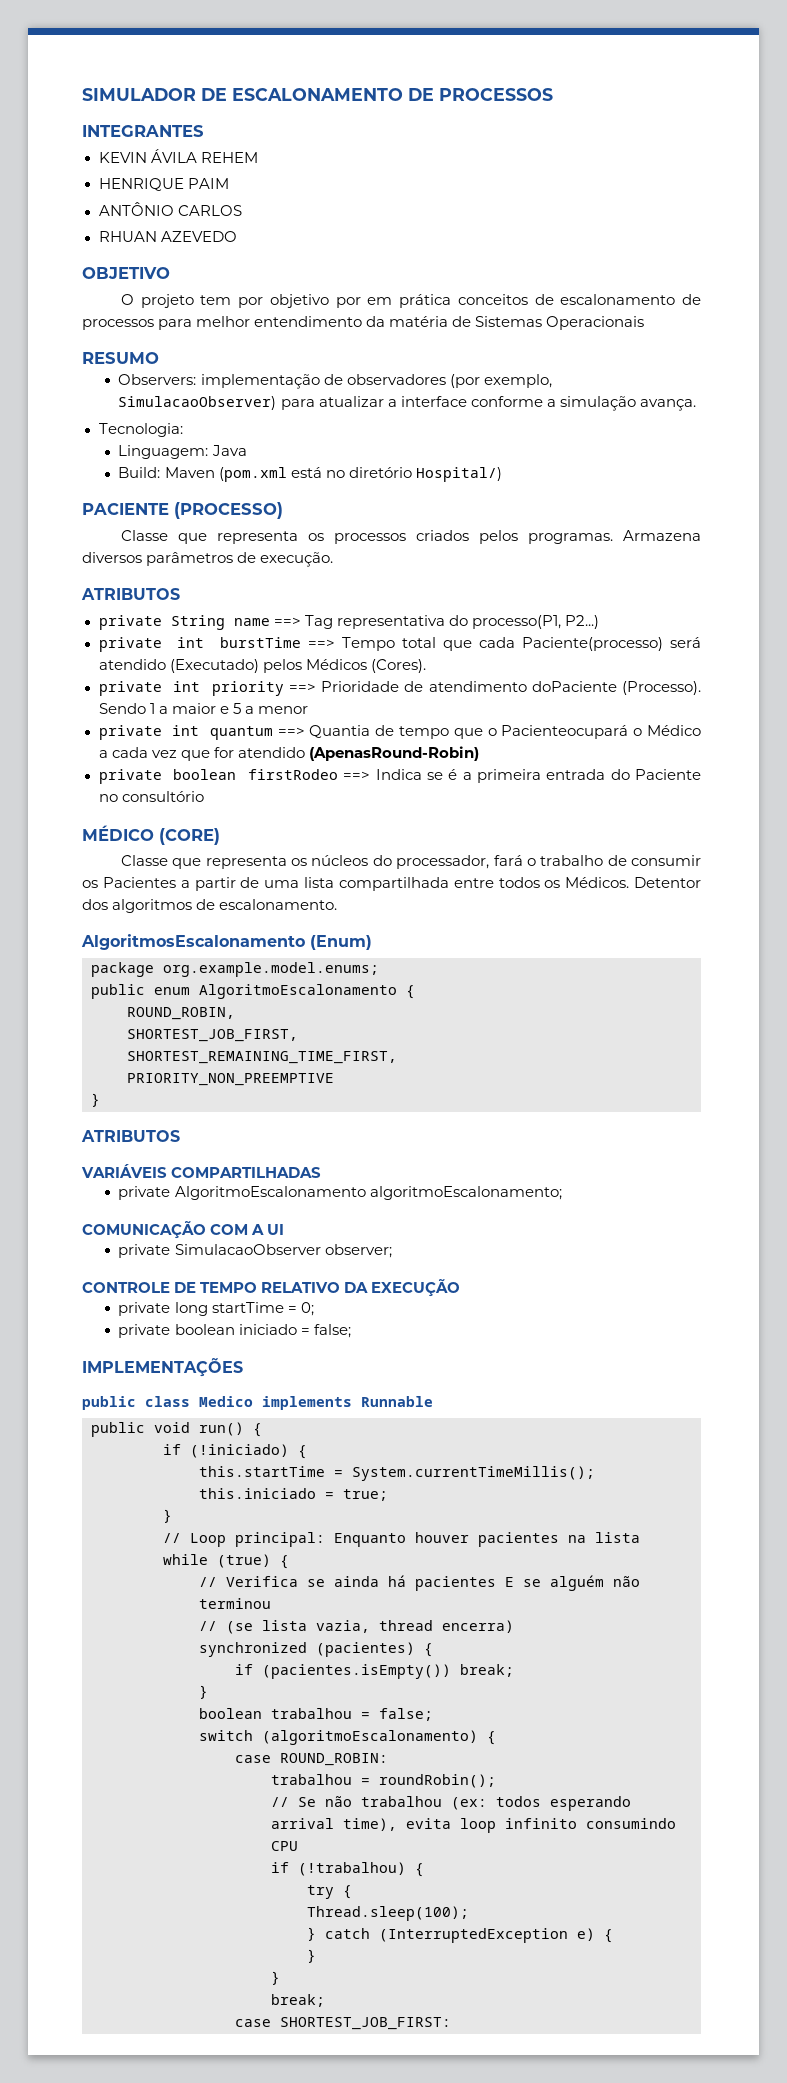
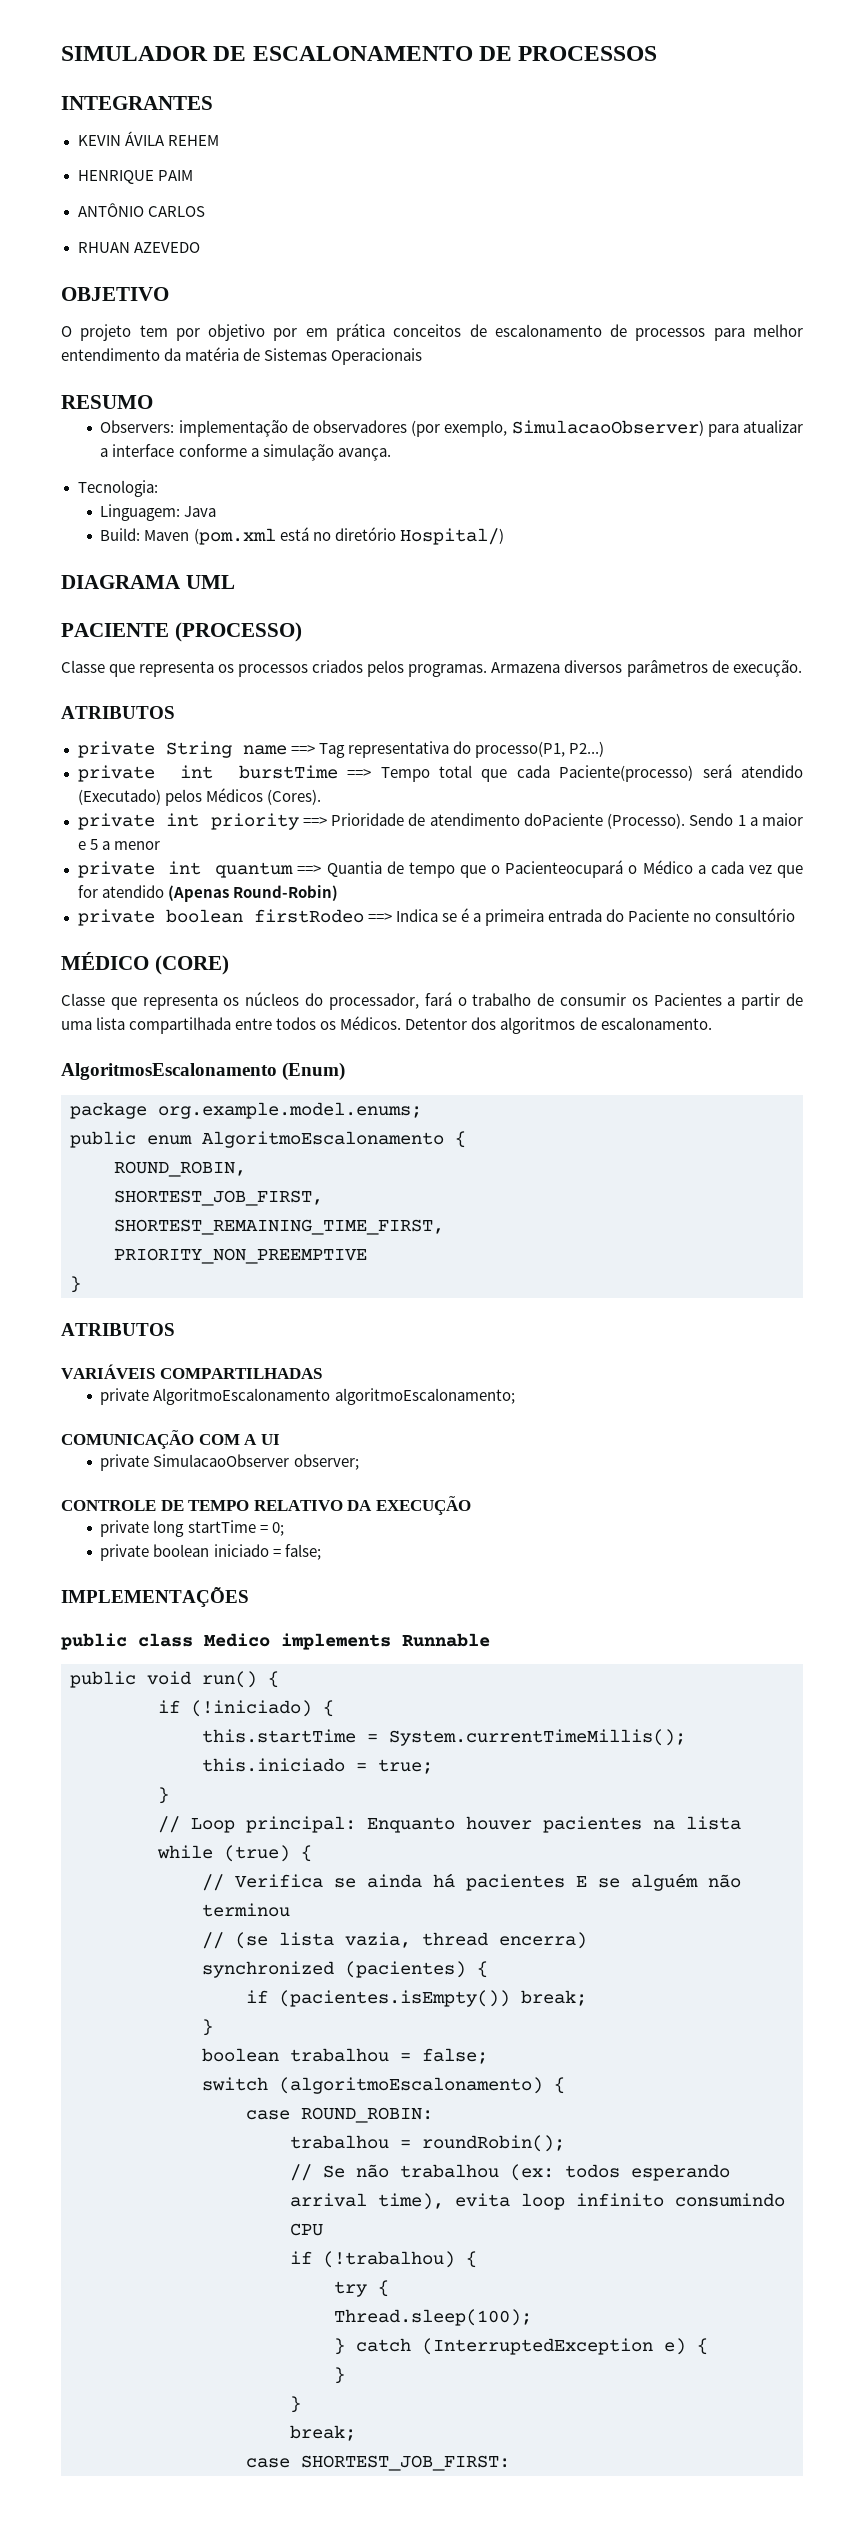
+ DIAGRAMA UML
- private int quantum ==> Quantia de tempo que o Pacienteocupará o Médico a cada vez que for atendido (ApenasRound-Robin)
+ private int quantum ==> Quantia de tempo que o Pacienteocupará o Médico a cada vez que for atendido (Apenas Round-Robin)

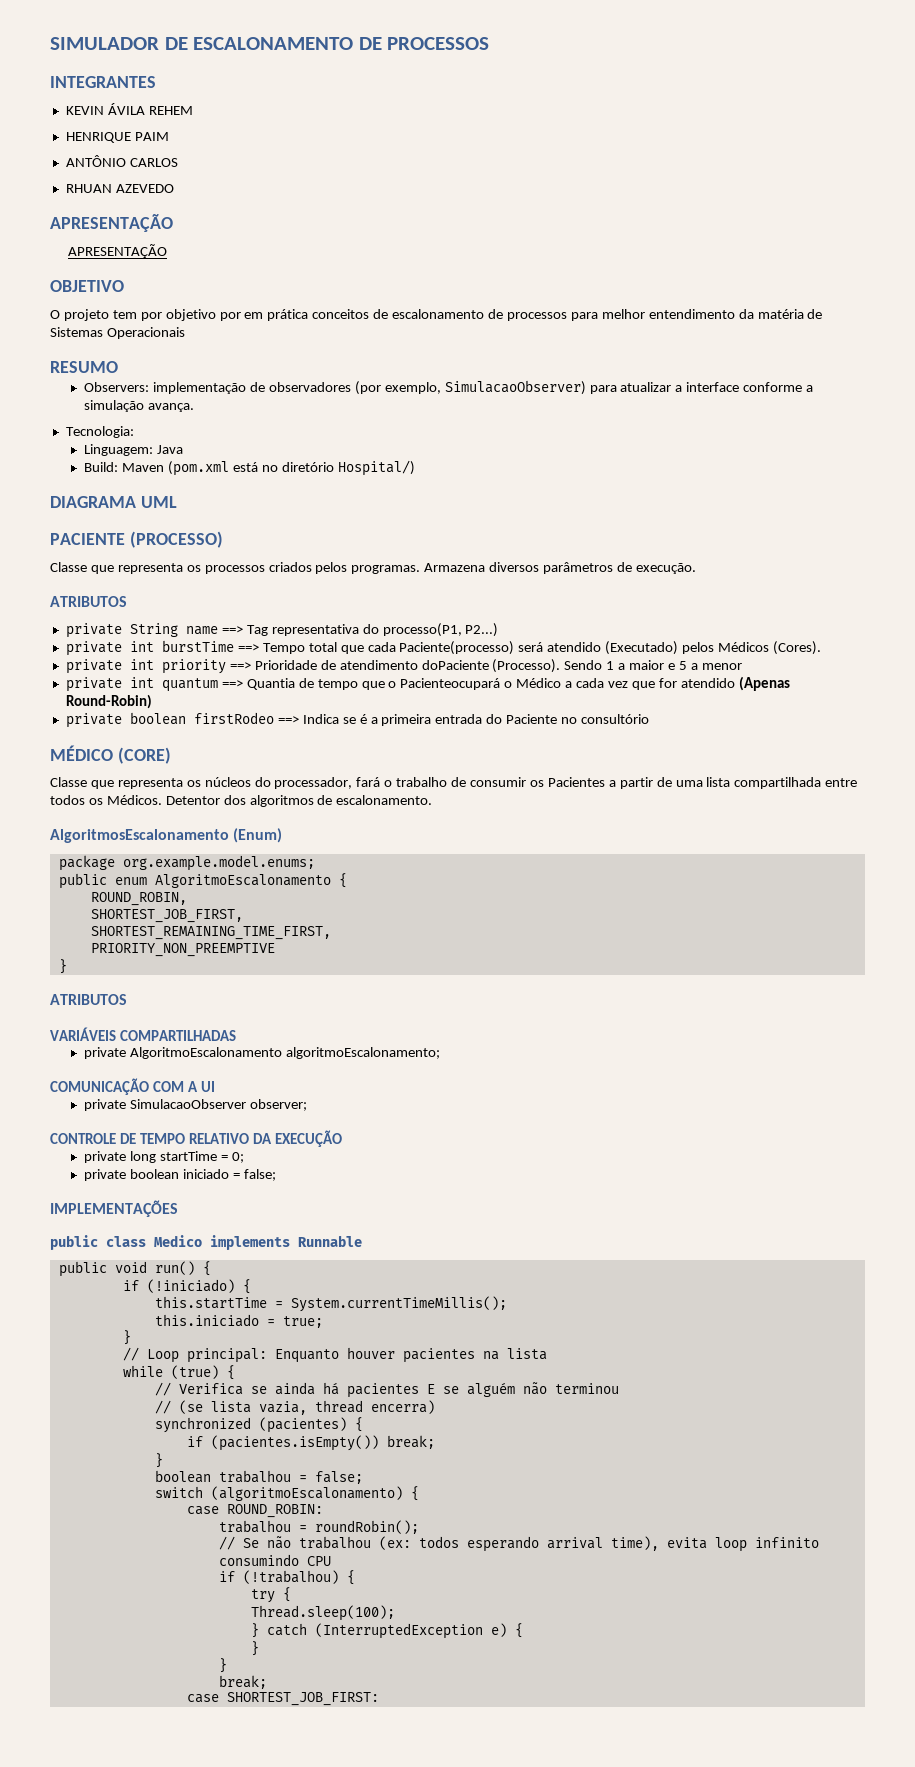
  RHUAN AZEVEDO
+ APRESENTAÇÃO
+ APRESENTAÇÃO

